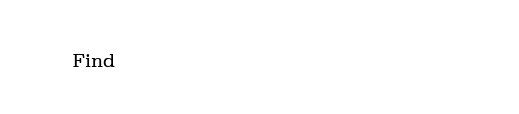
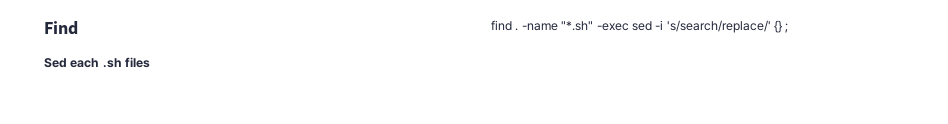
+ Sed each .sh files
+ find . -name "*.sh" -exec sed -i 's/search/replace/' {} ;

